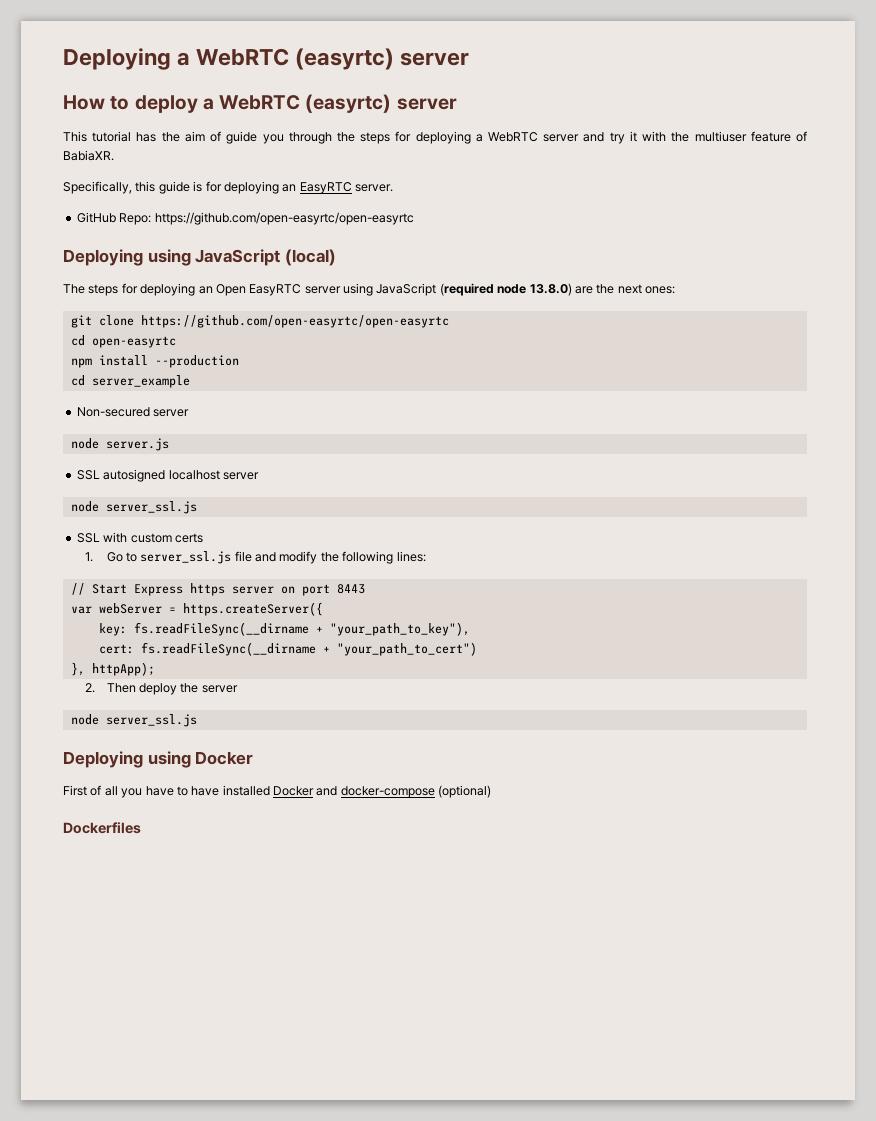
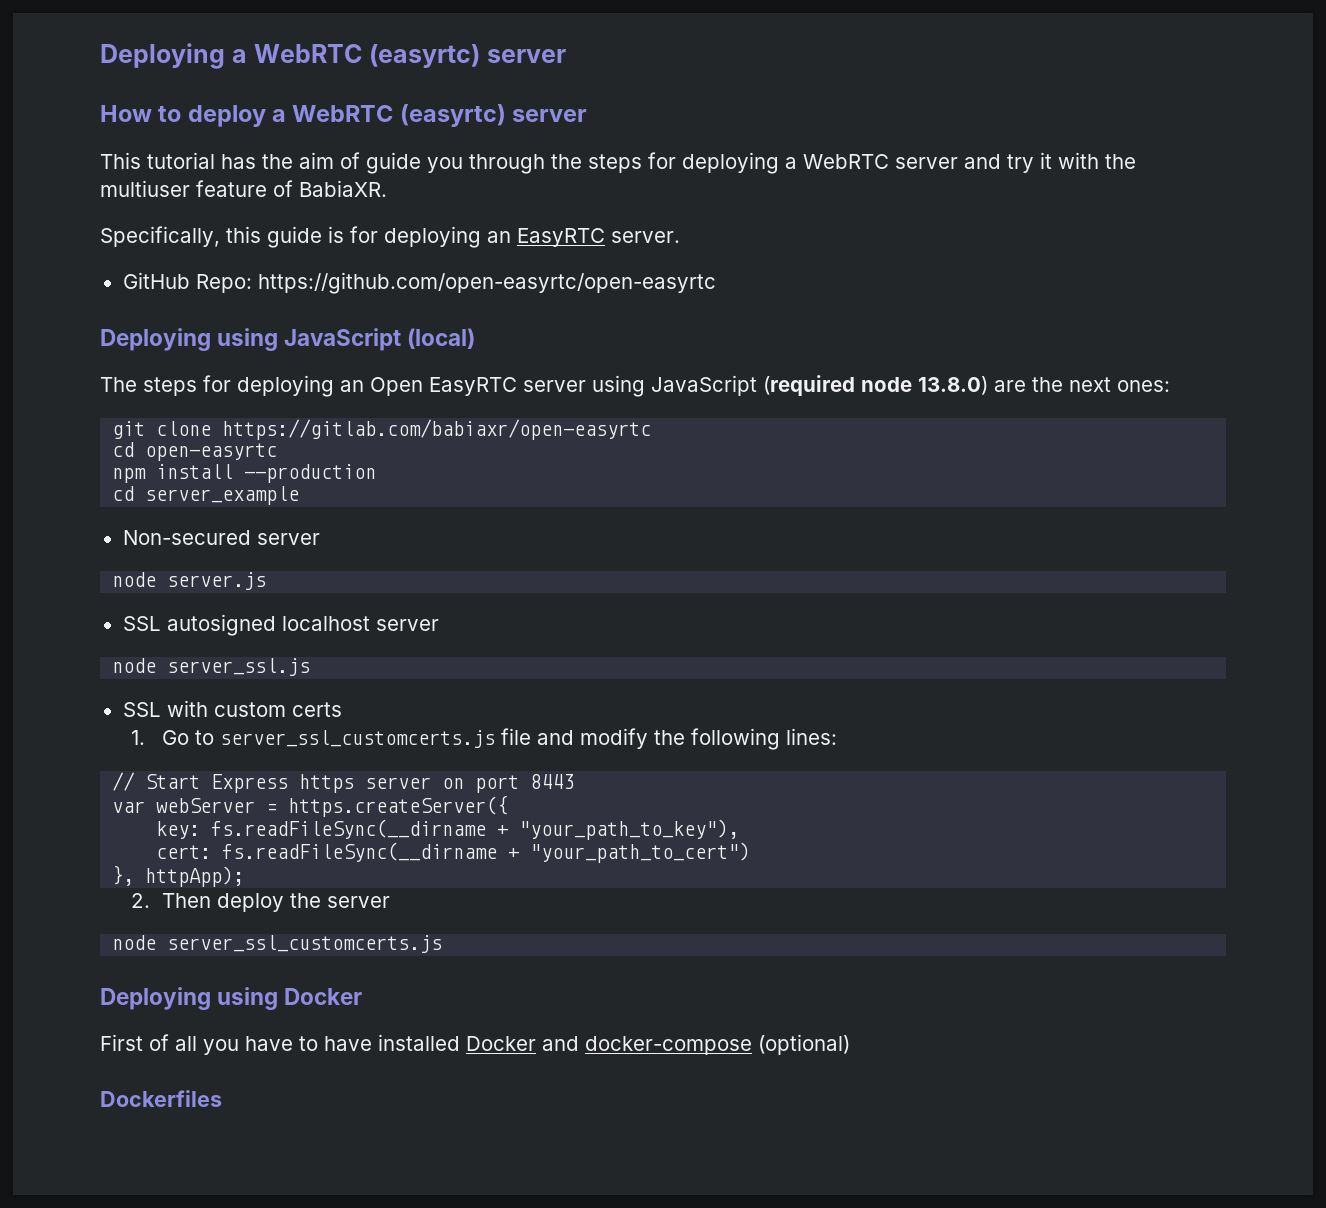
- git clone https://github.com/open-easyrtc/open-easyrtc
+ git clone https://gitlab.com/babiaxr/open-easyrtc
- 1. Go to server_ssl.js file and modify the following lines:
+ 1. Go to server_ssl_customcerts.js file and modify the following lines:
  2. Then deploy the server
- node server_ssl.js
+ node server_ssl_customcerts.js

